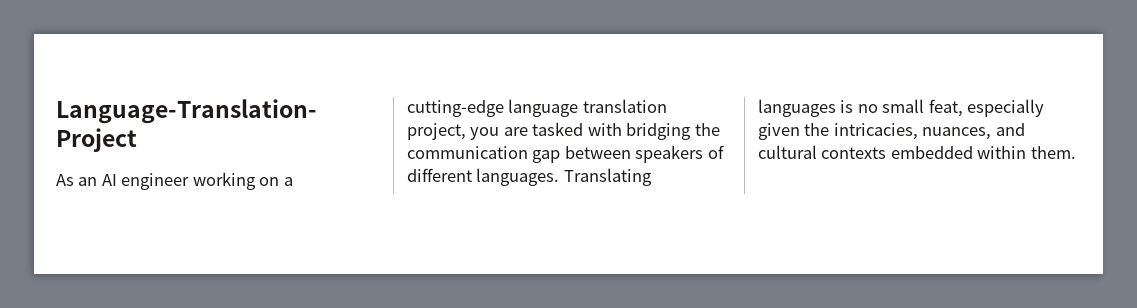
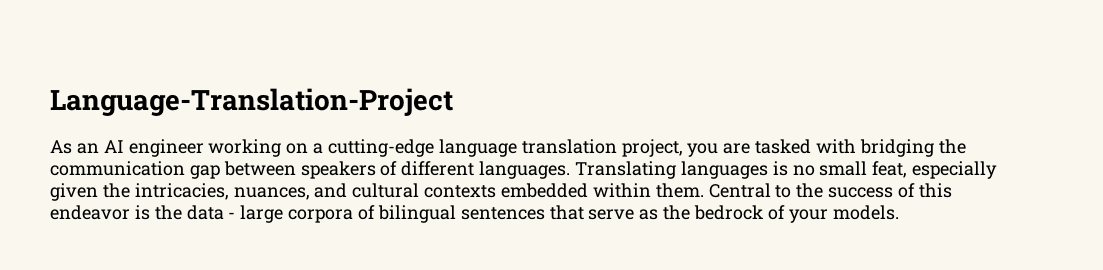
+ Central to the success of this endeavor is the data - large corpora of bilingual sentences that serve as the bedrock of your models.

